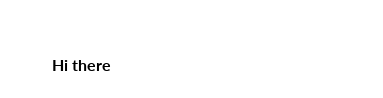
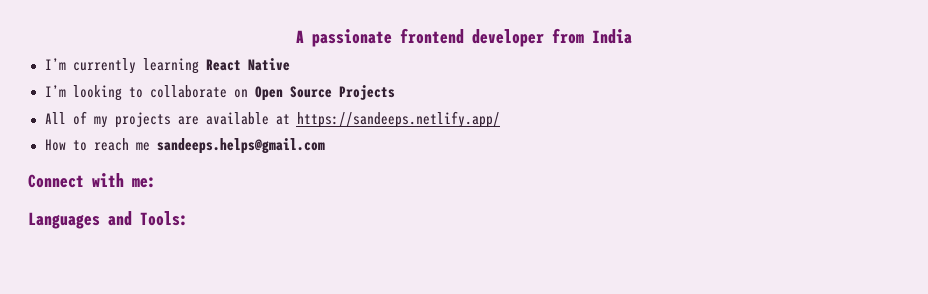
- Hi there
+ A passionate frontend developer from India
+ I’m currently learning React Native
+ I’m looking to collaborate on Open Source Projects
+ All of my projects are available at https://sandeeps.netlify.app/
+ How to reach me sandeeps.helps@gmail.com
+ Connect with me:
+ Languages and Tools:

